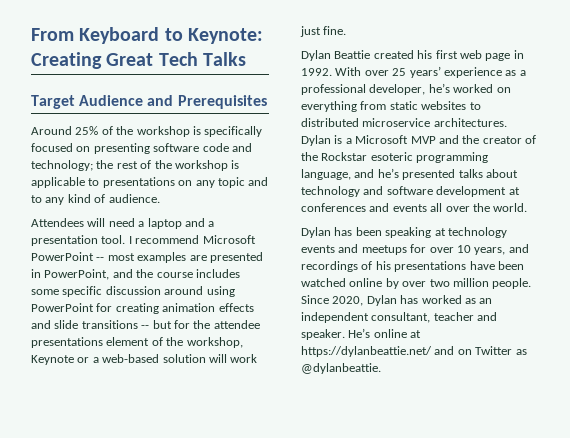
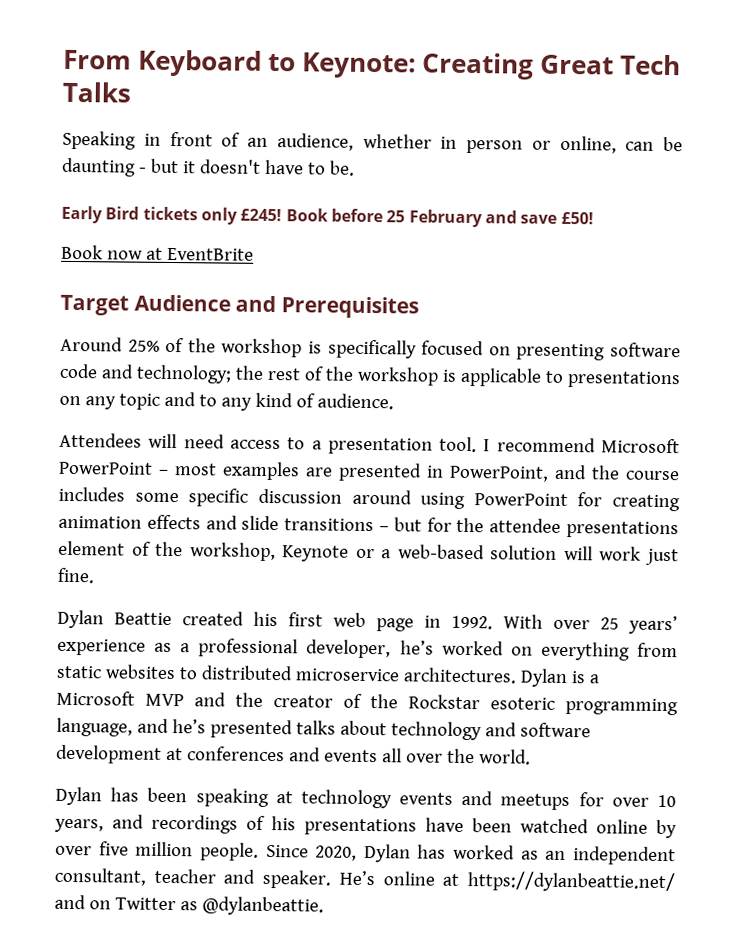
+ Speaking in front of an audience, whether in person or online, can be daunting - but it doesn't have to be.
+ Early Bird tickets only £245! Book before 25 February and save £50!
+ Book now at EventBrite
- Attendees will need a laptop and a presentation tool.
+ Attendees will need access to a presentation tool.
- I recommend Microsoft PowerPoint -- most examples are presented in PowerPoint, and the course includes some specific discussion around using PowerPoint for creating animation effects and slide transitions -- but for the attendee presentations element of the workshop, Keynote or a web-based solution will work just fine.
+ I recommend Microsoft PowerPoint – most examples are presented in PowerPoint, and the course includes some specific discussion around using PowerPoint for creating animation effects and slide transitions – but for the attendee presentations element of the workshop, Keynote or a web-based solution will work just fine.
- Dylan has been speaking at technology events and meetups for over 10 years, and recordings of his presentations have been watched online by over two million people.
+ Dylan has been speaking at technology events and meetups for over 10 years, and recordings of his presentations have been watched online by over five million people.

